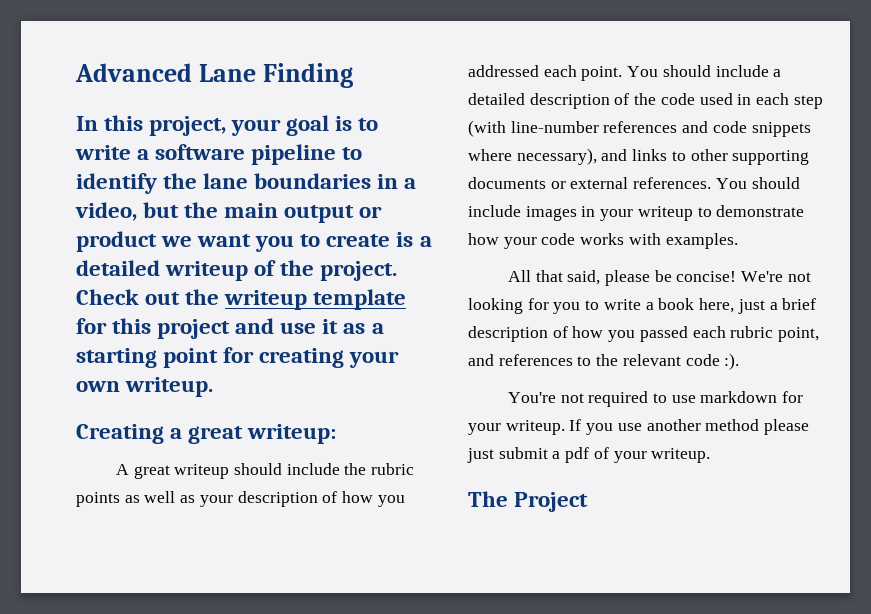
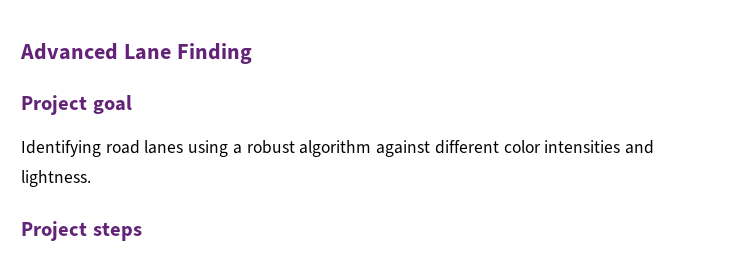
- In this project, your goal is to write a software pipeline to identify the lane boundaries in a video, but the main output or product we want you to create is a detailed writeup of the project. Check out the writeup template for this project and use it as a starting point for creating your own writeup.
- Creating a great writeup:
- A great writeup should include the rubric points as well as your description of how you addressed each point. You should include a detailed description of the code used in each step (with line-number references and code snippets where necessary), and links to other supporting documents or external references. You should include images in your writeup to demonstrate how your code works with examples.
- All that said, please be concise! We're not looking for you to write a book here, just a brief description of how you passed each rubric point, and references to the relevant code :).
- You're not required to use markdown for your writeup. If you use another method please just submit a pdf of your writeup.
- The Project
+ Project goal
+ Identifying road lanes using a robust algorithm against different color intensities and lightness.
+ Project steps

